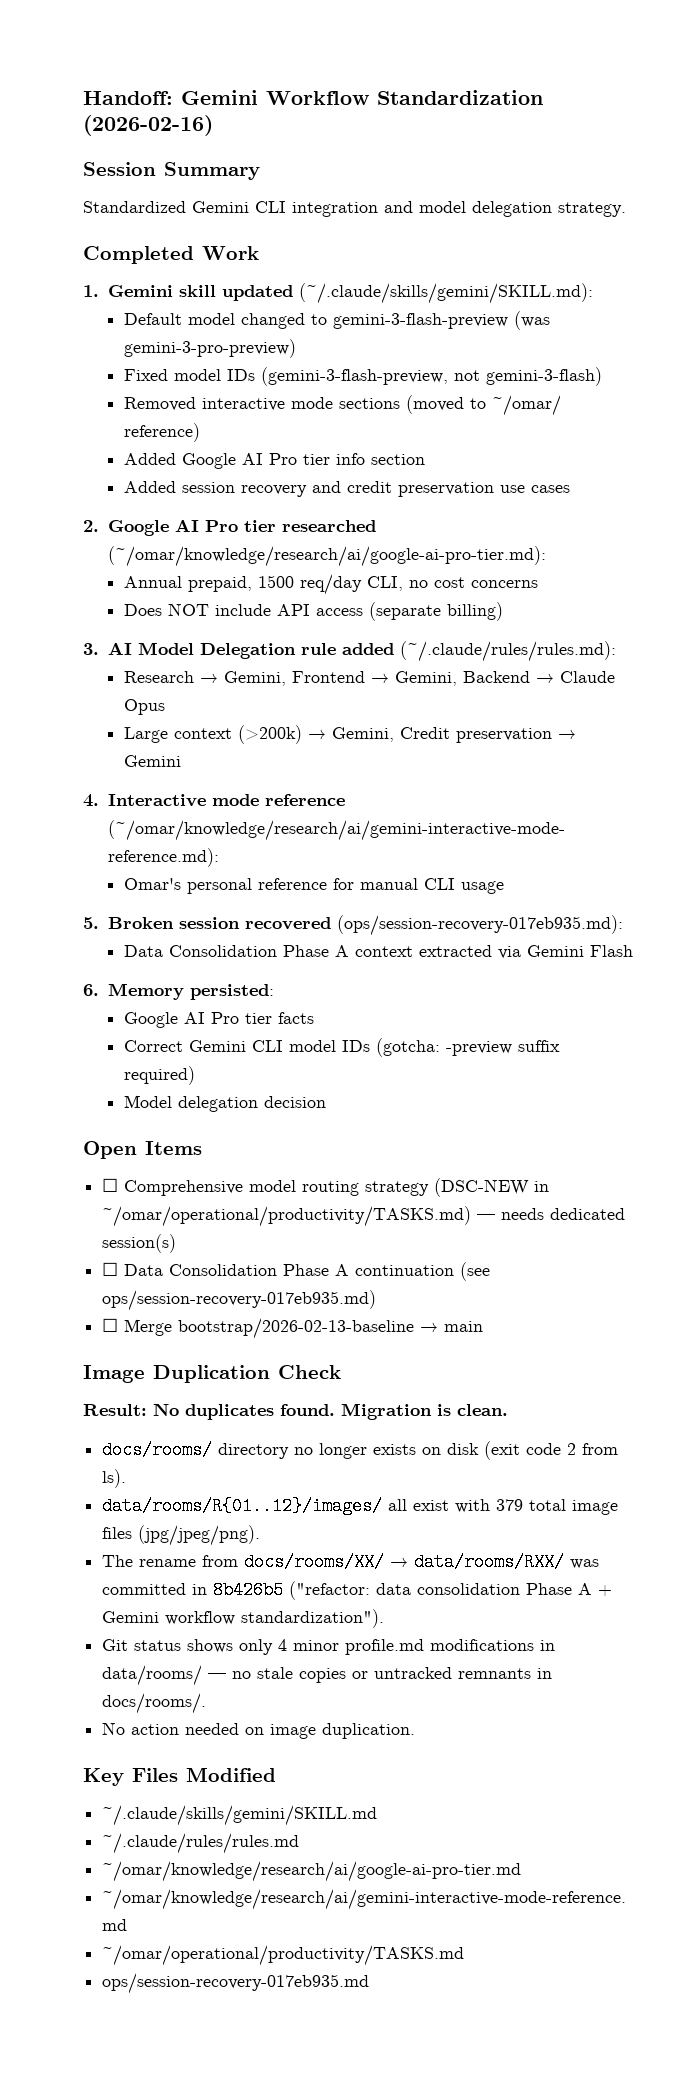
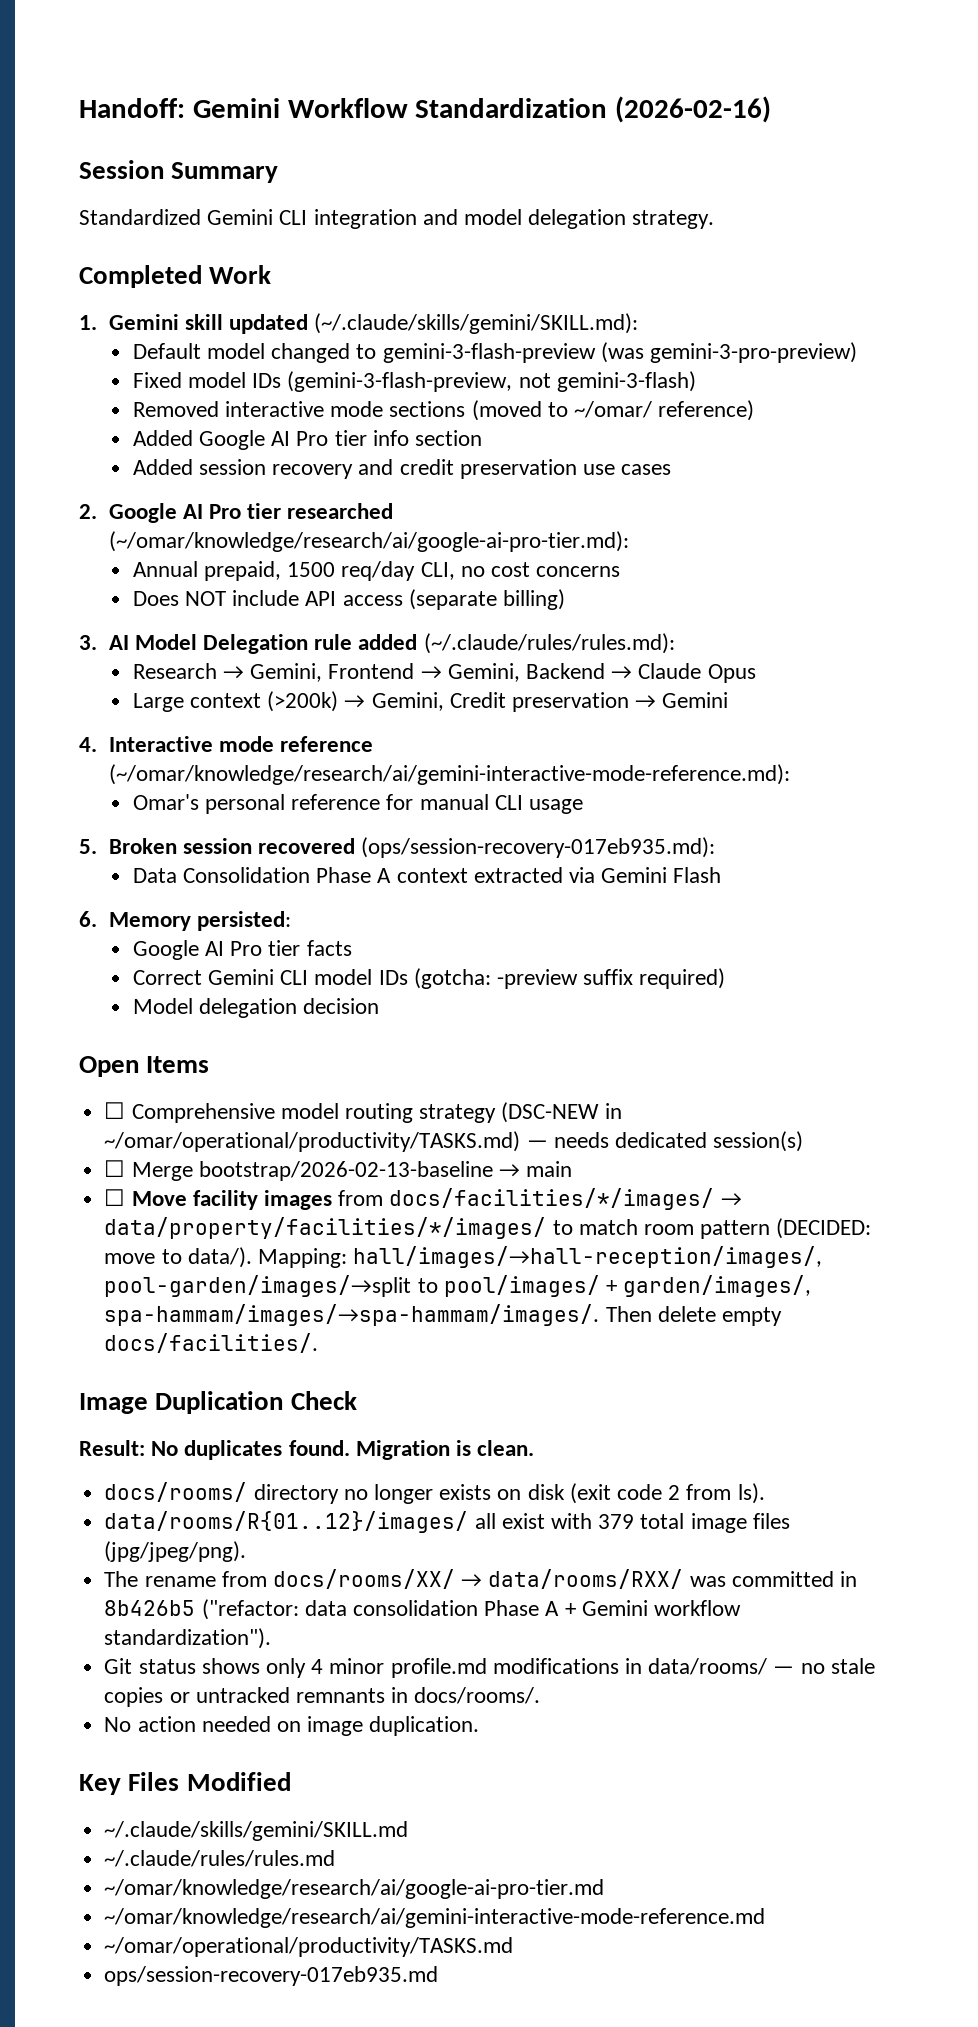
- ☐ Data Consolidation Phase A continuation (see ops/session-recovery-017eb935.md)
+ ☐ Move facility images from docs/facilities/*/images/ → data/property/facilities/*/images/ to match room pattern (DECIDED: move to data/). Mapping: hall/images/→hall-reception/images/, pool-garden/images/→split to pool/images/ + garden/images/, spa-hammam/images/→spa-hammam/images/. Then delete empty docs/facilities/.

